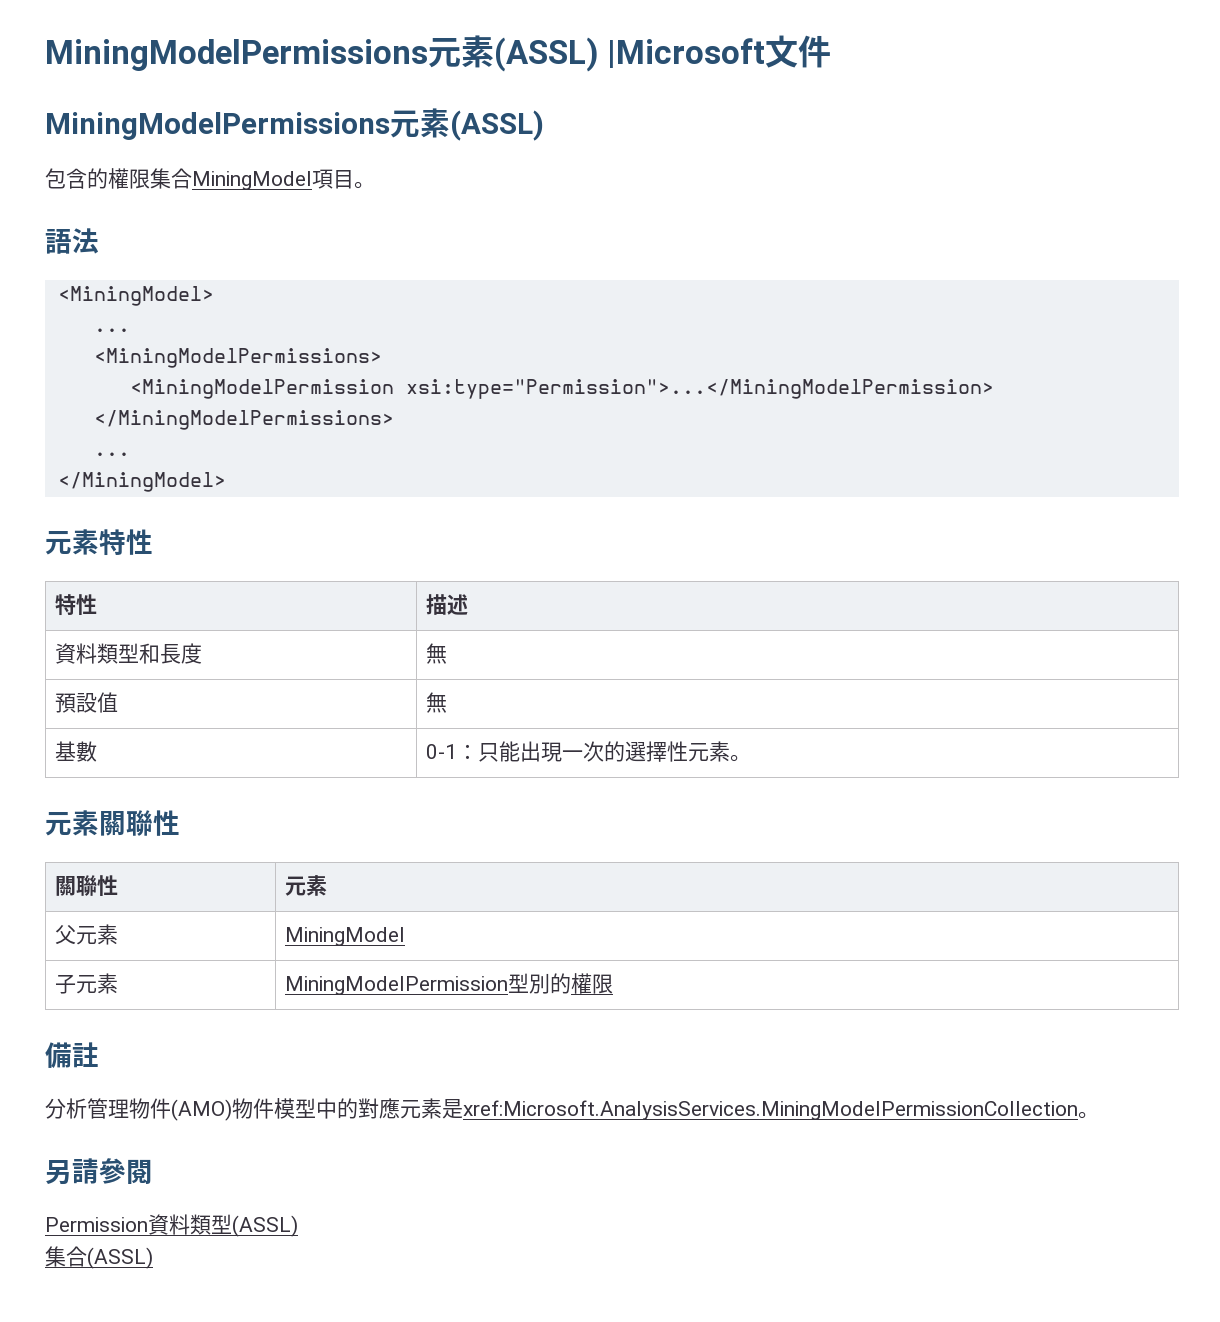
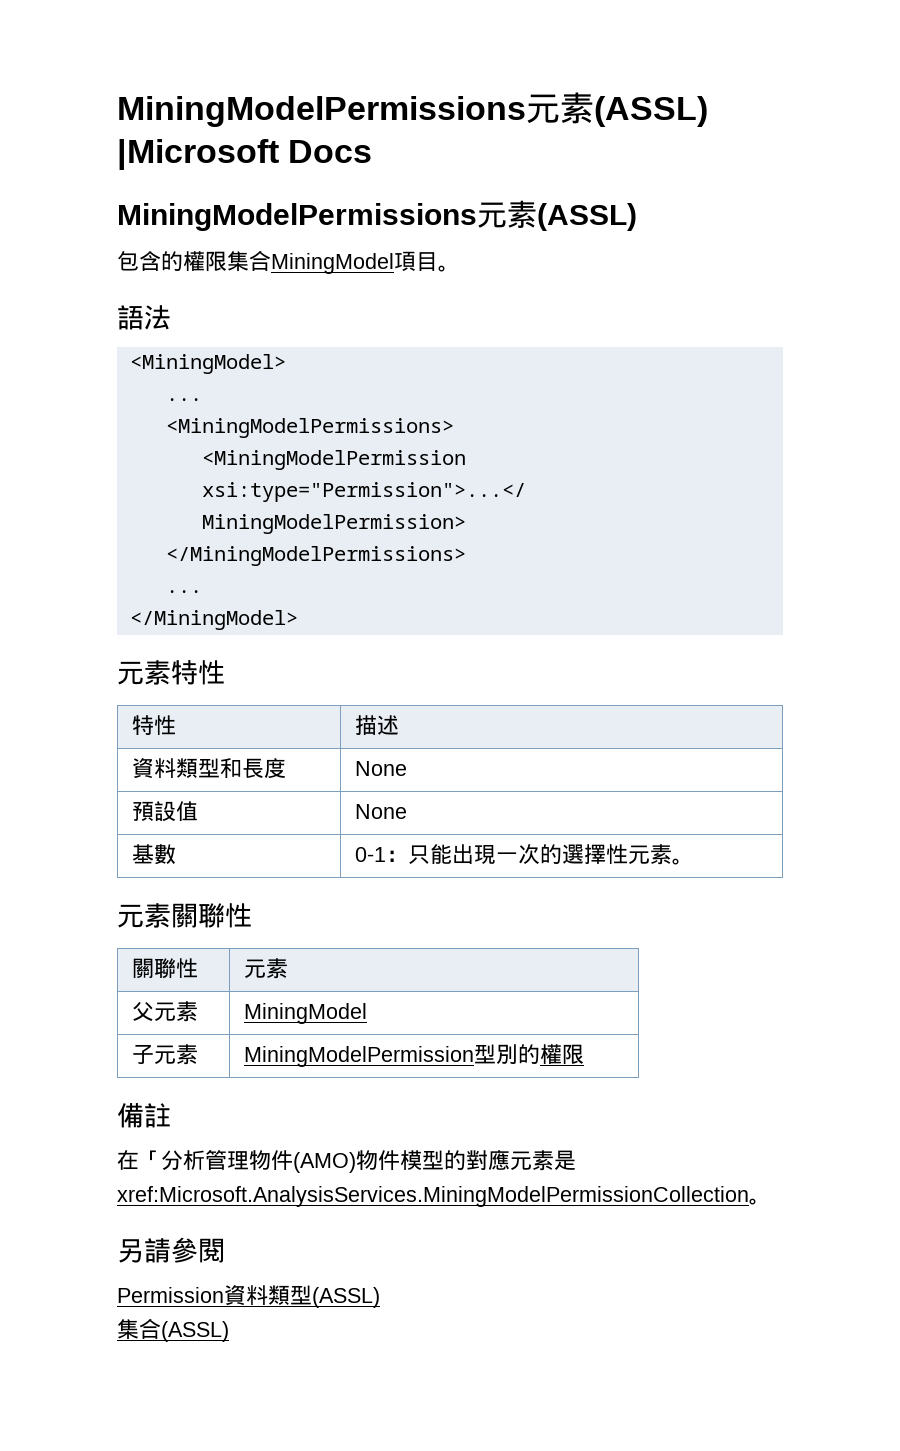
- MiningModelPermissions元素(ASSL) |Microsoft文件
+ MiningModelPermissions元素(ASSL) |Microsoft Docs
- 資料類型和長度 | 無
+ 資料類型和長度 | None
- 預設值 | 無
+ 預設值 | None
- 分析管理物件(AMO)物件模型中的對應元素是xref:Microsoft.AnalysisServices.MiningModelPermissionCollection。
+ 在「分析管理物件(AMO)物件模型的對應元素是xref:Microsoft.AnalysisServices.MiningModelPermissionCollection。

